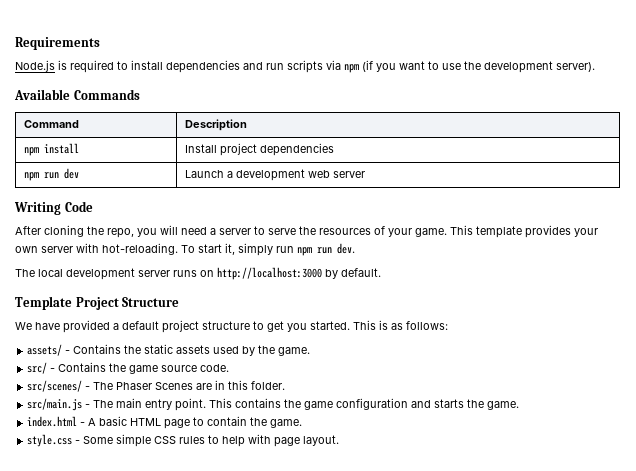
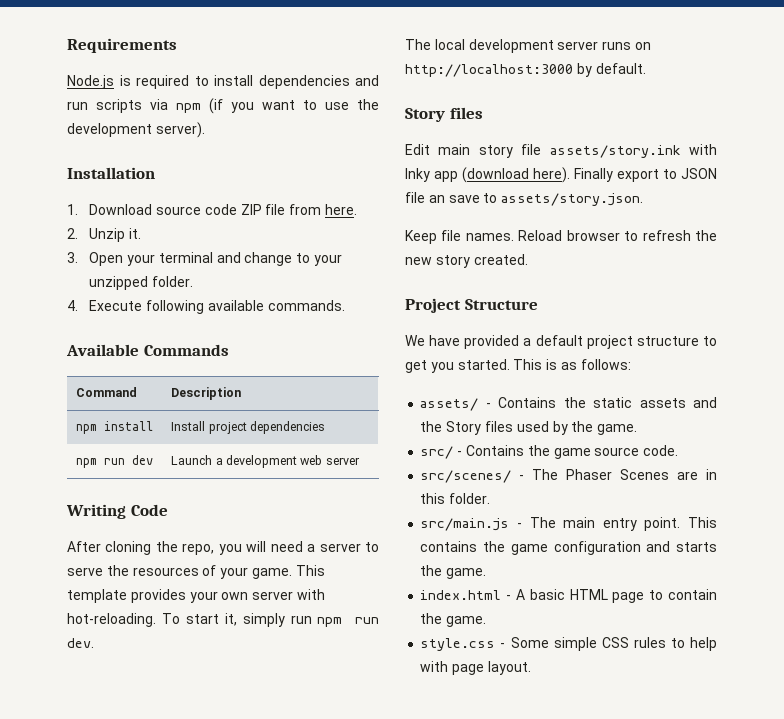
+ Installation
+ 1. Download source code ZIP file from here.
+ 2. Unzip it.
+ 3. Open your terminal and change to your unzipped folder.
+ 4. Execute following available commands.
  The local development server runs on http://localhost:3000 by default.
- Template Project Structure
+ Story files
+ Edit main story file assets/story.ink with Inky app (download here). Finally export to JSON file an save to assets/story.json.
+ Keep file names. Reload browser to refresh the new story created.
+ Project Structure
- assets/ - Contains the static assets used by the game.
+ assets/ - Contains the static assets and the Story files used by the game.

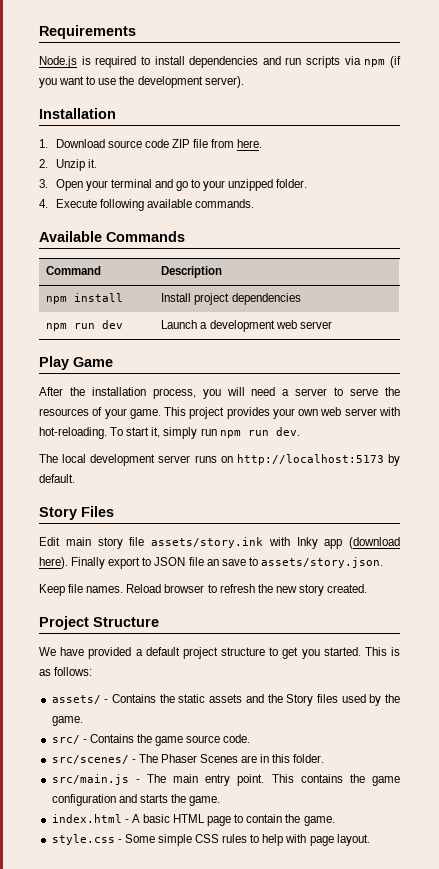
- 3. Open your terminal and change to your unzipped folder.
+ 3. Open your terminal and go to your unzipped folder.
- Writing Code
+ Play Game
- After cloning the repo, you will need a server to serve the resources of your game.
+ After the installation process, you will need a server to serve the resources of your game.
- This template provides your own server with hot-reloading.
+ This project provides your own web server with hot-reloading.
- The local development server runs on http://localhost:3000 by default.
- Story files
+ The local development server runs on http://localhost:5173 by default.
+ Story Files

